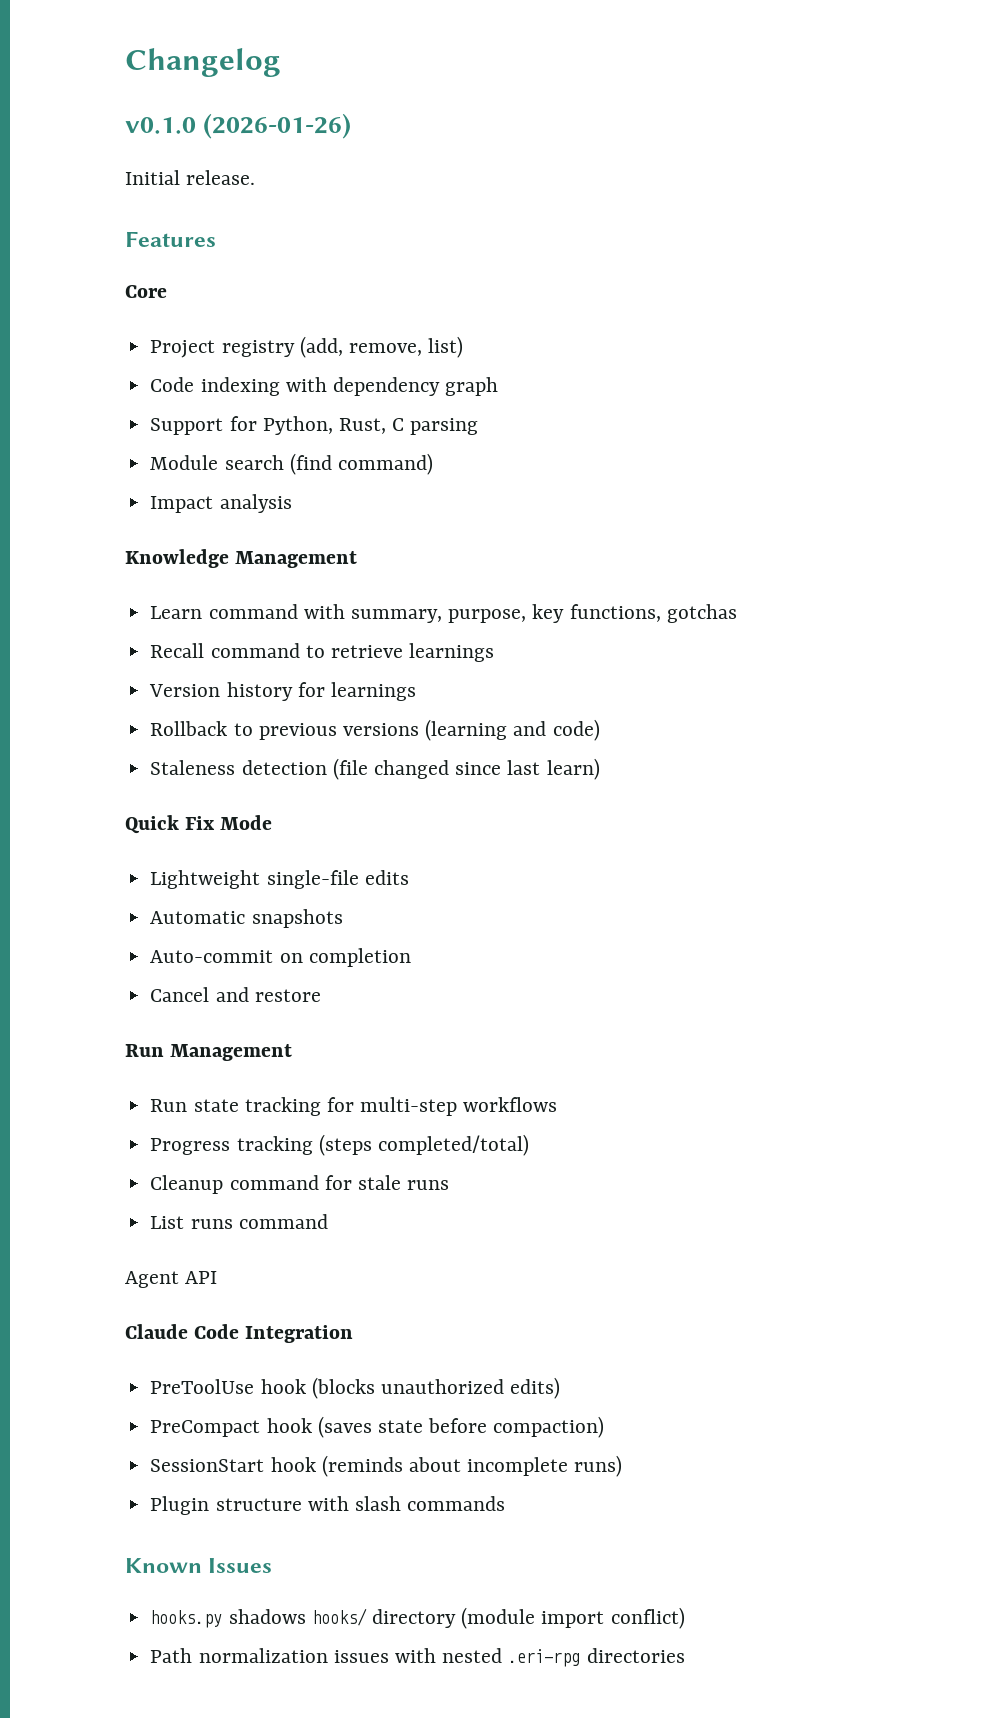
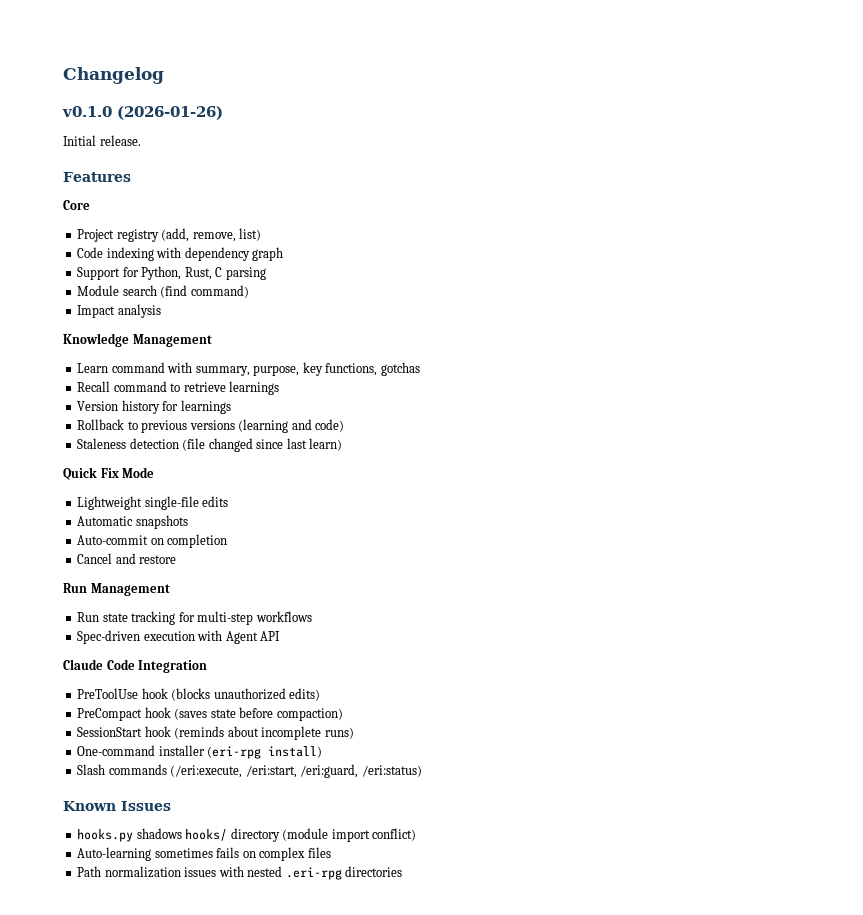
- Progress tracking (steps completed/total)
- Cleanup command for stale runs
- List runs command
- Agent API
+ Spec-driven execution with Agent API
- Plugin structure with slash commands
+ One-command installer (eri-rpg install)
+ Slash commands (/eri:execute, /eri:start, /eri:guard, /eri:status)
+ Auto-learning sometimes fails on complex files

